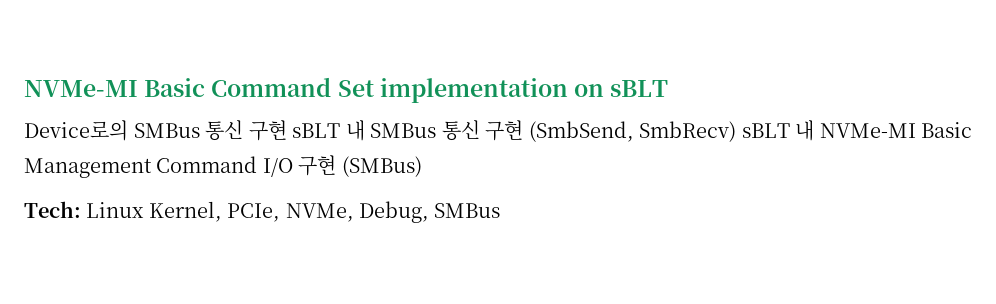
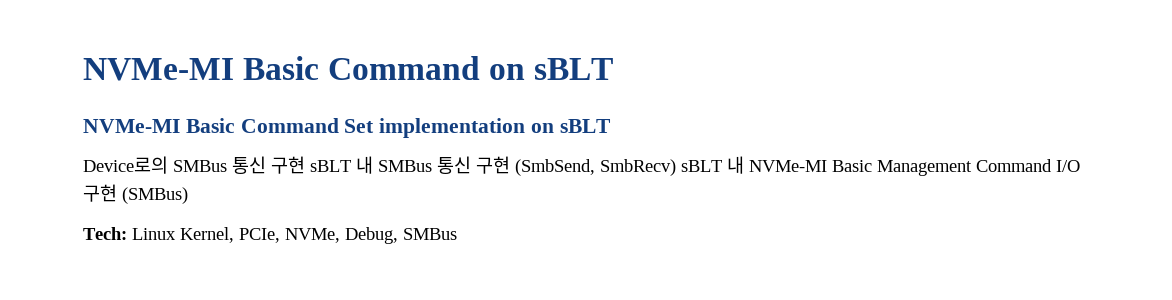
+ NVMe-MI Basic Command on sBLT

